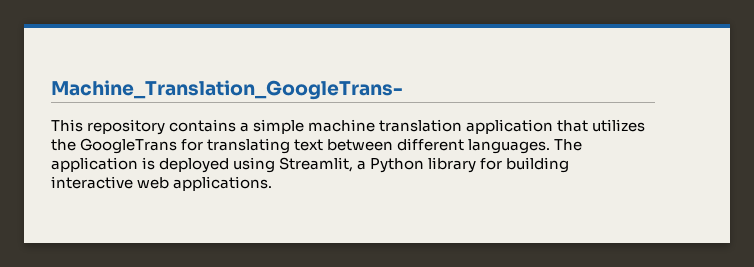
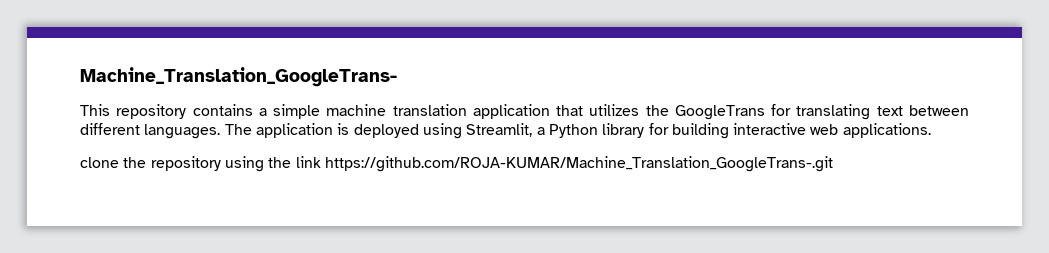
+ clone the repository using the link https://github.com/ROJA-KUMAR/Machine_Translation_GoogleTrans-.git

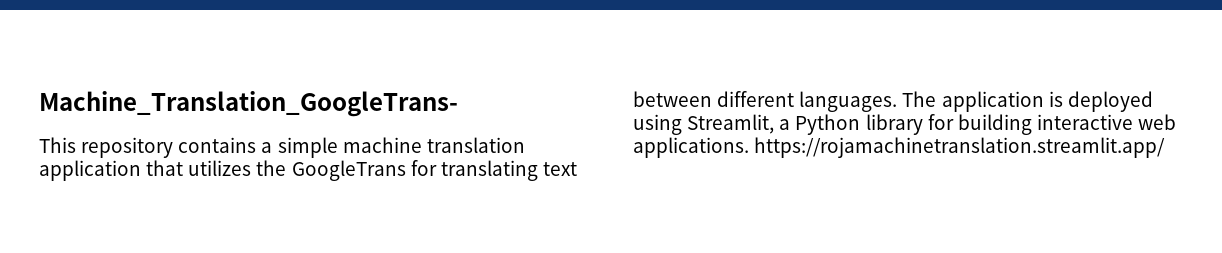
- The application is deployed using Streamlit, a Python library for building interactive web applications.
- clone the repository using the link https://github.com/ROJA-KUMAR/Machine_Translation_GoogleTrans-.git
+ The application is deployed using Streamlit, a Python library for building interactive web applications. https://rojamachinetranslation.streamlit.app/

